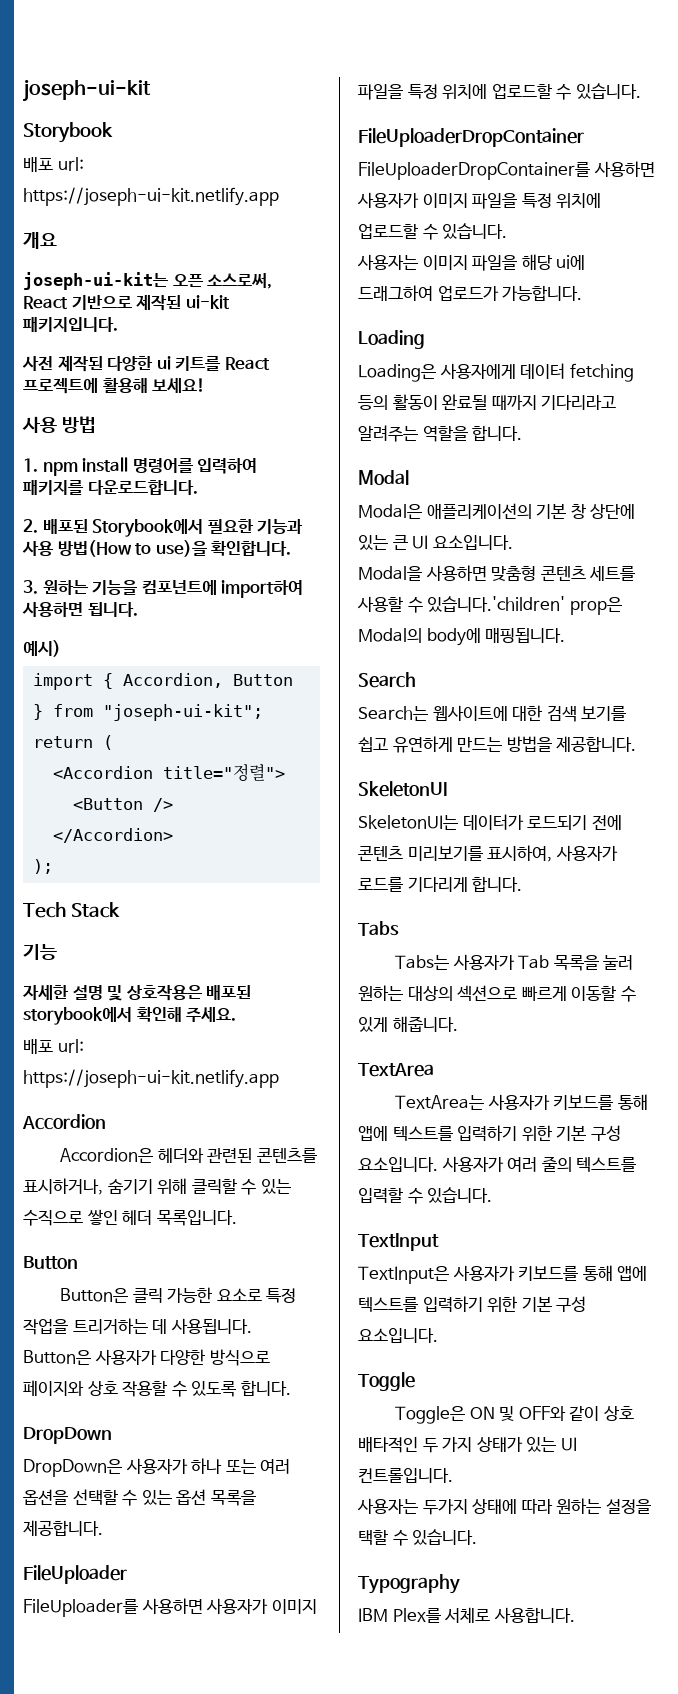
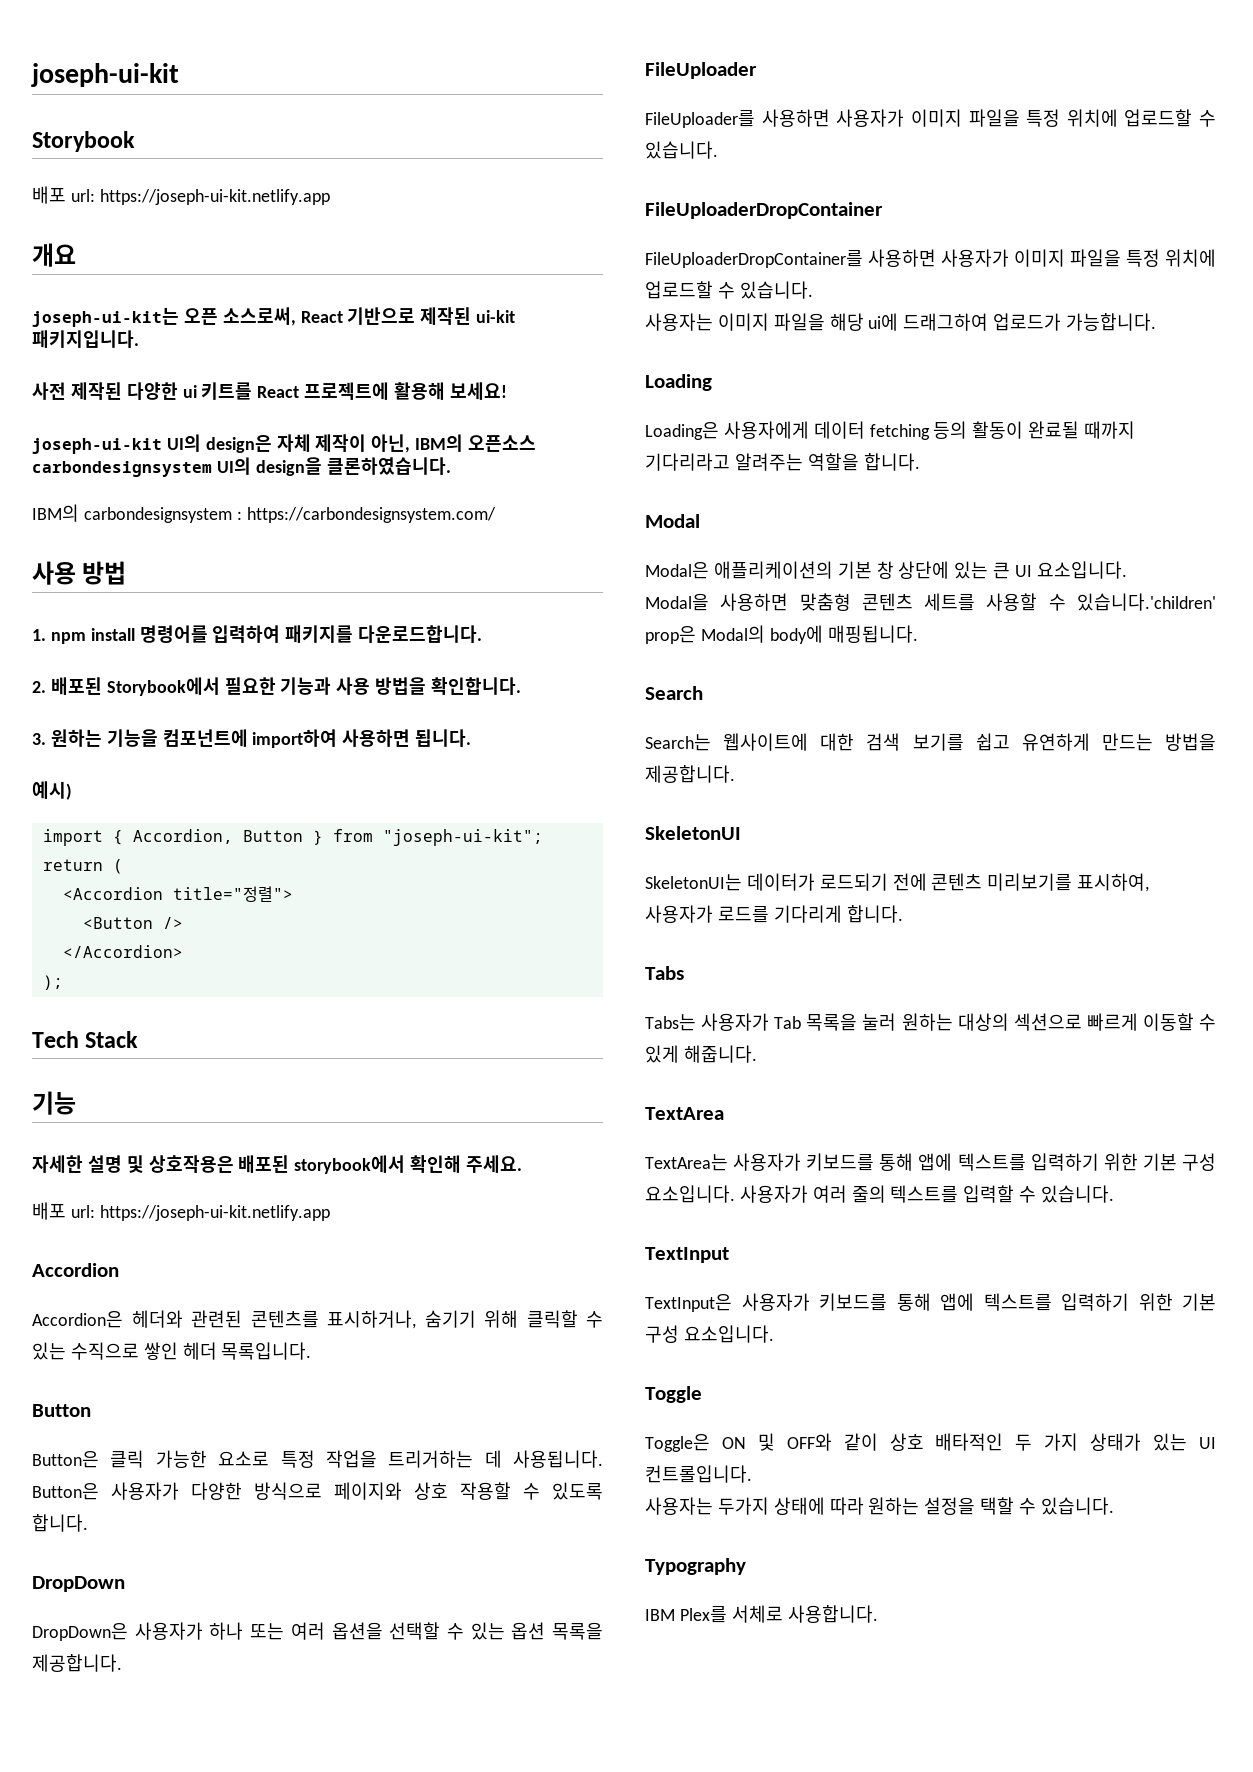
+ joseph-ui-kit UI의 design은 자체 제작이 아닌, IBM의 오픈소스 carbondesignsystem UI의 design을 클론하였습니다.
+ IBM의 carbondesignsystem : https://carbondesignsystem.com/
- 2. 배포된 Storybook에서 필요한 기능과 사용 방법(How to use)을 확인합니다.
+ 2. 배포된 Storybook에서 필요한 기능과 사용 방법을 확인합니다.

